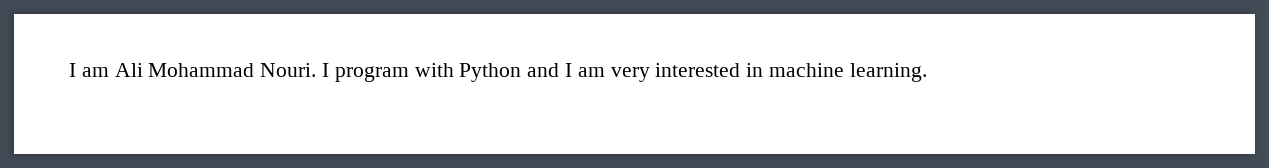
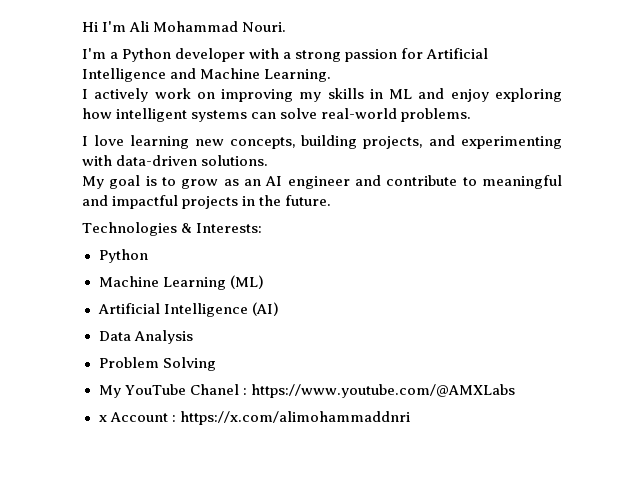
- I am Ali Mohammad Nouri. I program with Python and I am very interested in machine learning.
+ Hi I'm Ali Mohammad Nouri.
+ I'm a Python developer with a strong passion for Artificial Intelligence and Machine Learning.
+ I actively work on improving my skills in ML and enjoy exploring how intelligent systems can solve real-world problems.
+ I love learning new concepts, building projects, and experimenting with data-driven solutions.
+ My goal is to grow as an AI engineer and contribute to meaningful and impactful projects in the future.
+ Technologies & Interests:
+ Python
+ Machine Learning (ML)
+ Artificial Intelligence (AI)
+ Data Analysis
+ Problem Solving
+ My YouTube Chanel : https://www.youtube.com/@AMXLabs
+ x Account : https://x.com/alimohammaddnri

